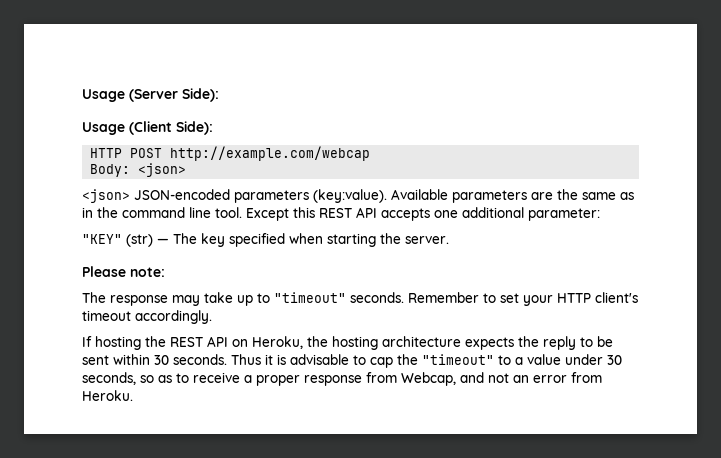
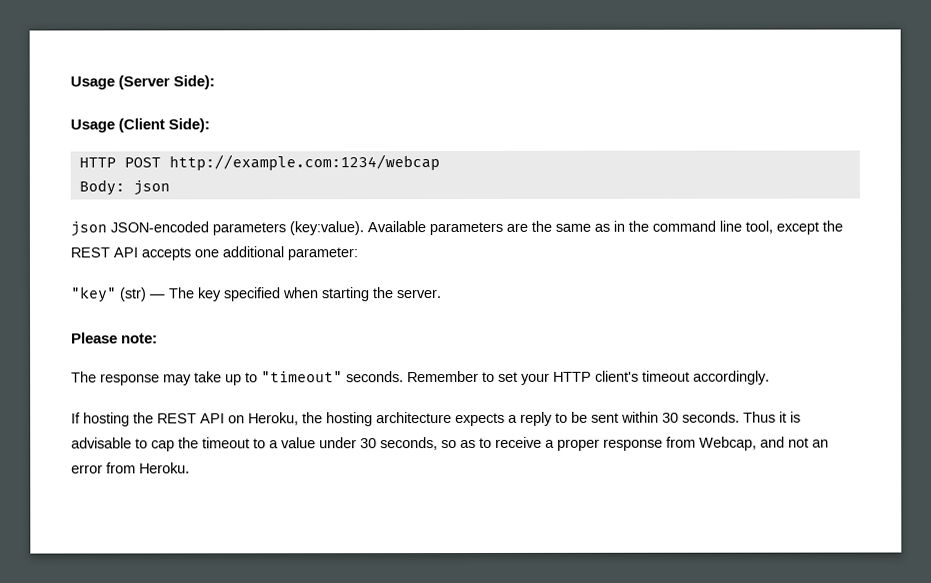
- HTTP POST http://example.com/webcap
+ HTTP POST http://example.com:1234/webcap
- Body: <json>
- <json> JSON-encoded parameters (key:value).
+ Body: json
+ json JSON-encoded parameters (key:value).
- Available parameters are the same as in the command line tool. Except this REST API accepts one additional parameter:
+ Available parameters are the same as in the command line tool, except the REST API accepts one additional parameter:
- "KEY" (str) — The key specified when starting the server.
+ "key" (str) — The key specified when starting the server.
- If hosting the REST API on Heroku, the hosting architecture expects the reply to be sent within 30 seconds.
+ If hosting the REST API on Heroku, the hosting architecture expects a reply to be sent within 30 seconds.
- Thus it is advisable to cap the "timeout" to a value under 30 seconds, so as to receive a proper response from Webcap, and not an error from Heroku.
+ Thus it is advisable to cap the timeout to a value under 30 seconds, so as to receive a proper response from Webcap, and not an error from Heroku.

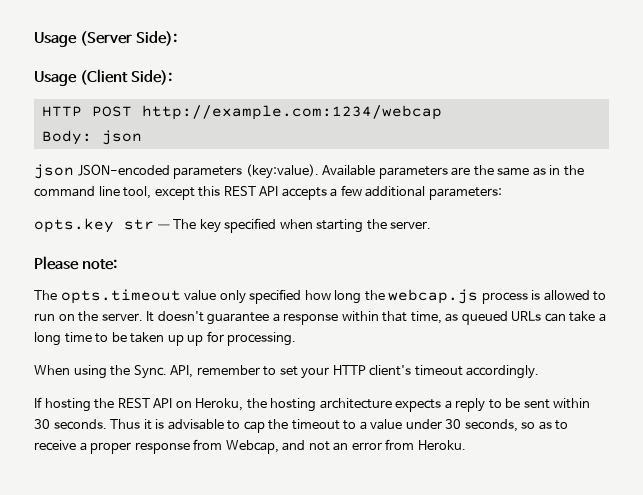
- Available parameters are the same as in the command line tool, except the REST API accepts one additional parameter:
- "key" (str) — The key specified when starting the server.
+ Available parameters are the same as in the command line tool, except this REST API accepts a few additional parameters:
+ opts.key str — The key specified when starting the server.
- The response may take up to "timeout" seconds. Remember to set your HTTP client's timeout accordingly.
+ The opts.timeout value only specified how long the webcap.js process is allowed to run on the server. It doesn't guarantee a response within that time, as queued URLs can take a long time to be taken up up for processing.
+ When using the Sync. API, remember to set your HTTP client's timeout accordingly.

